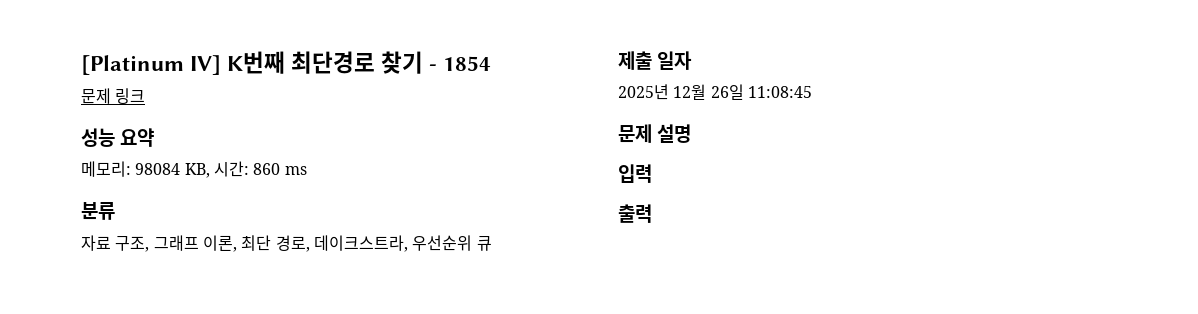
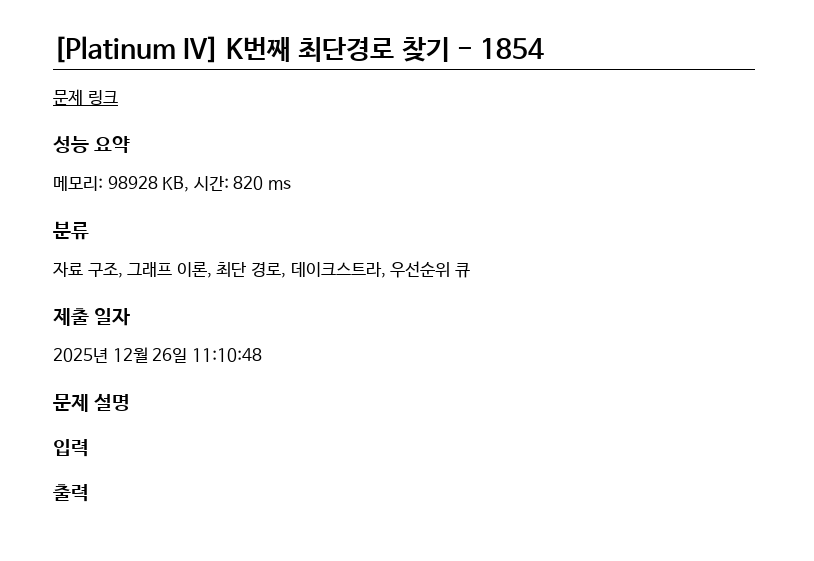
- 메모리: 98084 KB, 시간: 860 ms
+ 메모리: 98928 KB, 시간: 820 ms
- 2025년 12월 26일 11:08:45
+ 2025년 12월 26일 11:10:48

